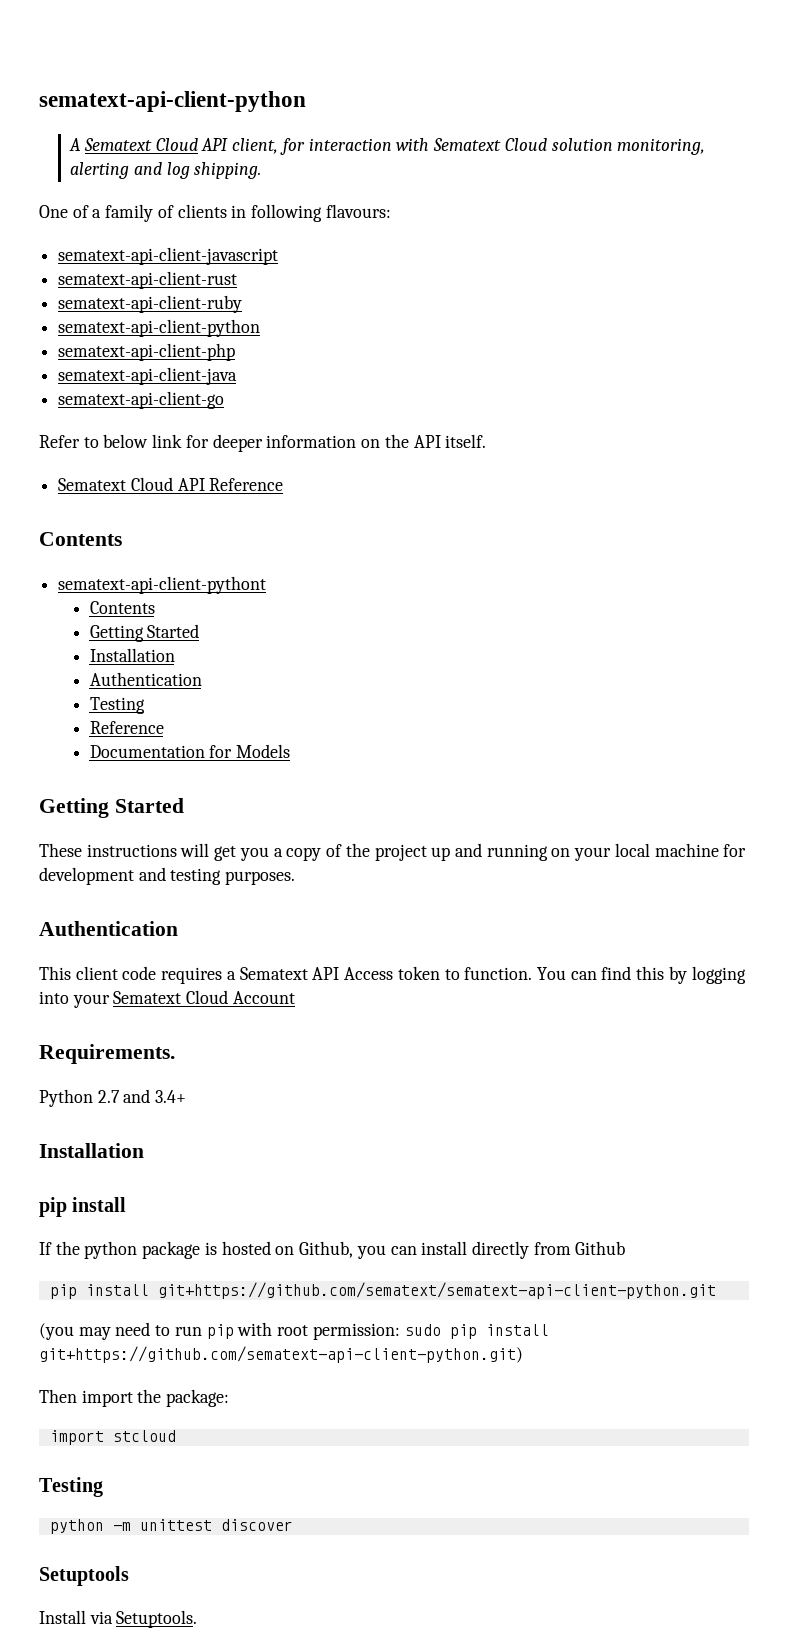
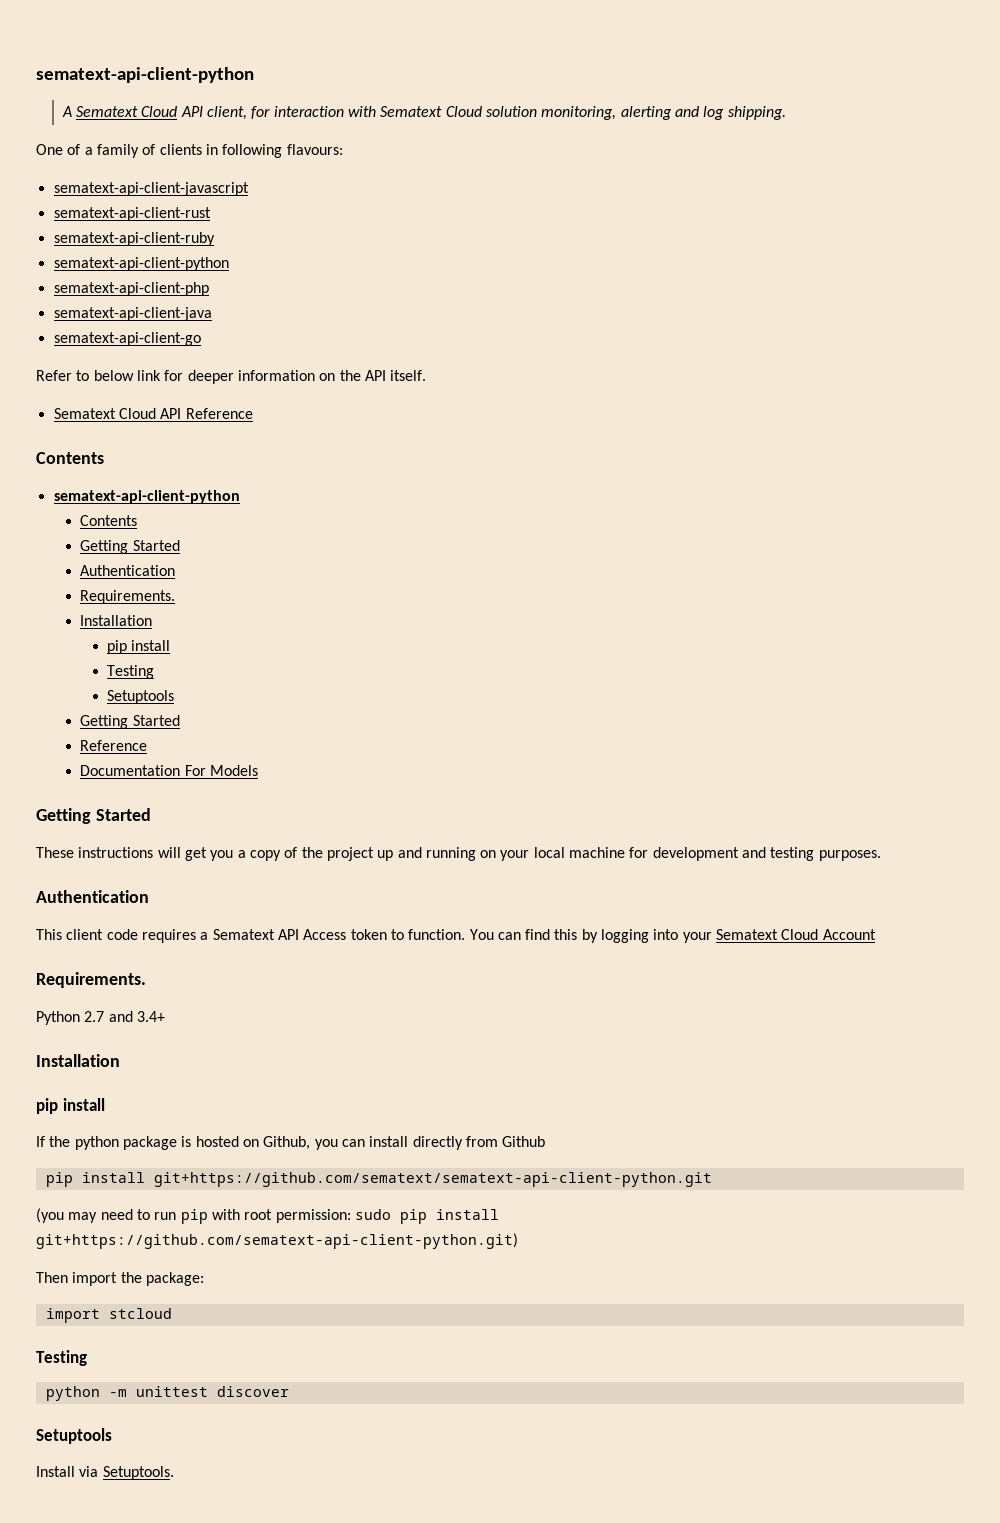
  Sematext Cloud API Reference
  Contents
- sematext-api-client-pythont
+ sematext-api-client-python
  Contents
  Getting Started
+ Authentication
+ Requirements.
  Installation
- Authentication
+ pip install
  Testing
+ Setuptools
+ Getting Started
- Documentation for Models
+ Documentation For Models

